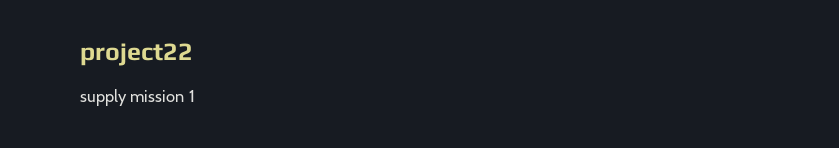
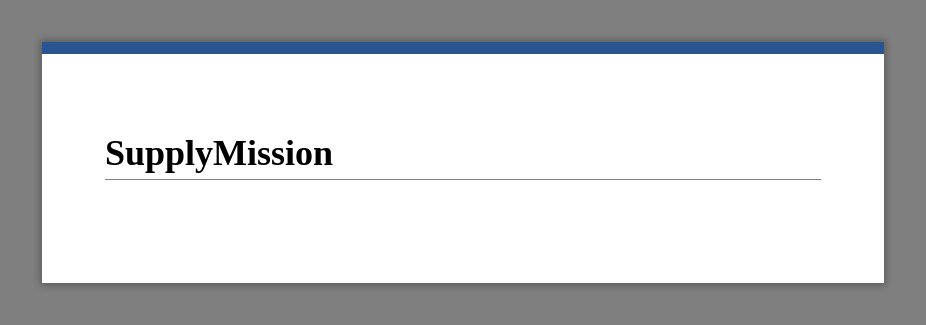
- project22
- supply mission 1
+ SupplyMission

